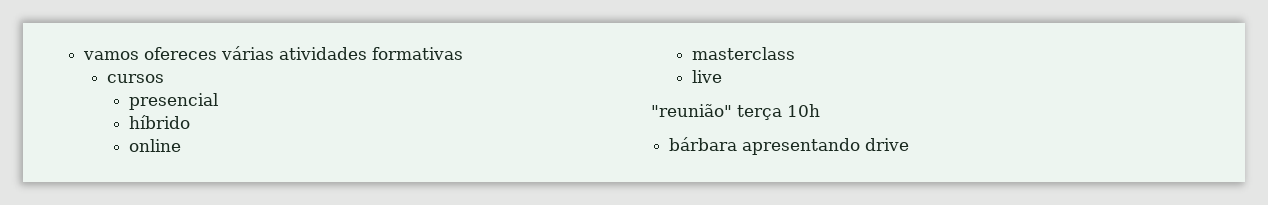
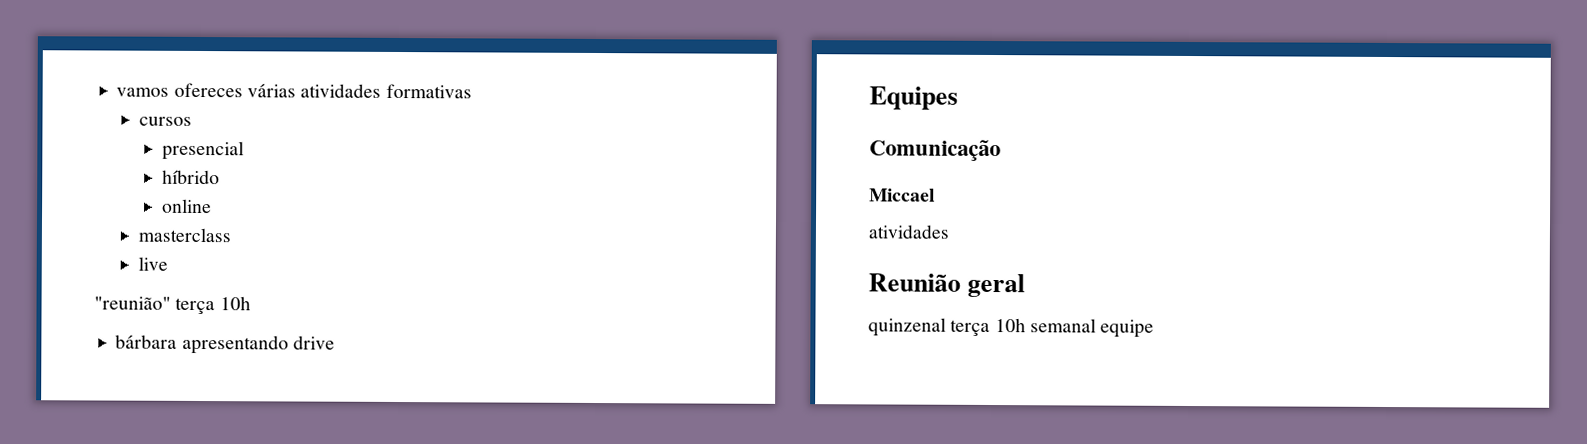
+ Equipes
+ Comunicação
+ Miccael
+ atividades
+ Reunião geral
+ quinzenal terça 10h semanal equipe

